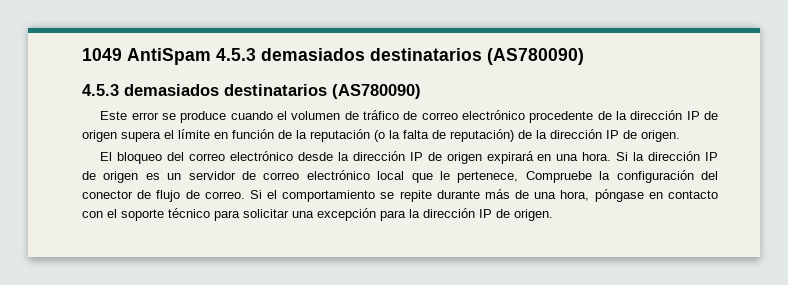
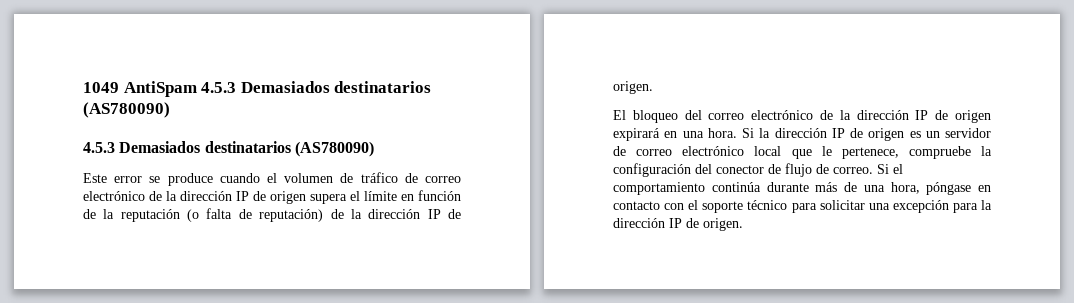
- 1049 AntiSpam 4.5.3 demasiados destinatarios (AS780090)
- 4.5.3 demasiados destinatarios (AS780090)
+ 1049 AntiSpam 4.5.3 Demasiados destinatarios (AS780090)
+ 4.5.3 Demasiados destinatarios (AS780090)
- Este error se produce cuando el volumen de tráfico de correo electrónico procedente de la dirección IP de origen supera el límite en función de la reputación (o la falta de reputación) de la dirección IP de origen.
+ Este error se produce cuando el volumen de tráfico de correo electrónico de la dirección IP de origen supera el límite en función de la reputación (o falta de reputación) de la dirección IP de origen.
- El bloqueo del correo electrónico desde la dirección IP de origen expirará en una hora.
+ El bloqueo del correo electrónico de la dirección IP de origen expirará en una hora.
- Si la dirección IP de origen es un servidor de correo electrónico local que le pertenece, Compruebe la configuración del conector de flujo de correo.
+ Si la dirección IP de origen es un servidor de correo electrónico local que le pertenece, compruebe la configuración del conector de flujo de correo.
- Si el comportamiento se repite durante más de una hora, póngase en contacto con el soporte técnico para solicitar una excepción para la dirección IP de origen.
+ Si el comportamiento continúa durante más de una hora, póngase en contacto con el soporte técnico para solicitar una excepción para la dirección IP de origen.

